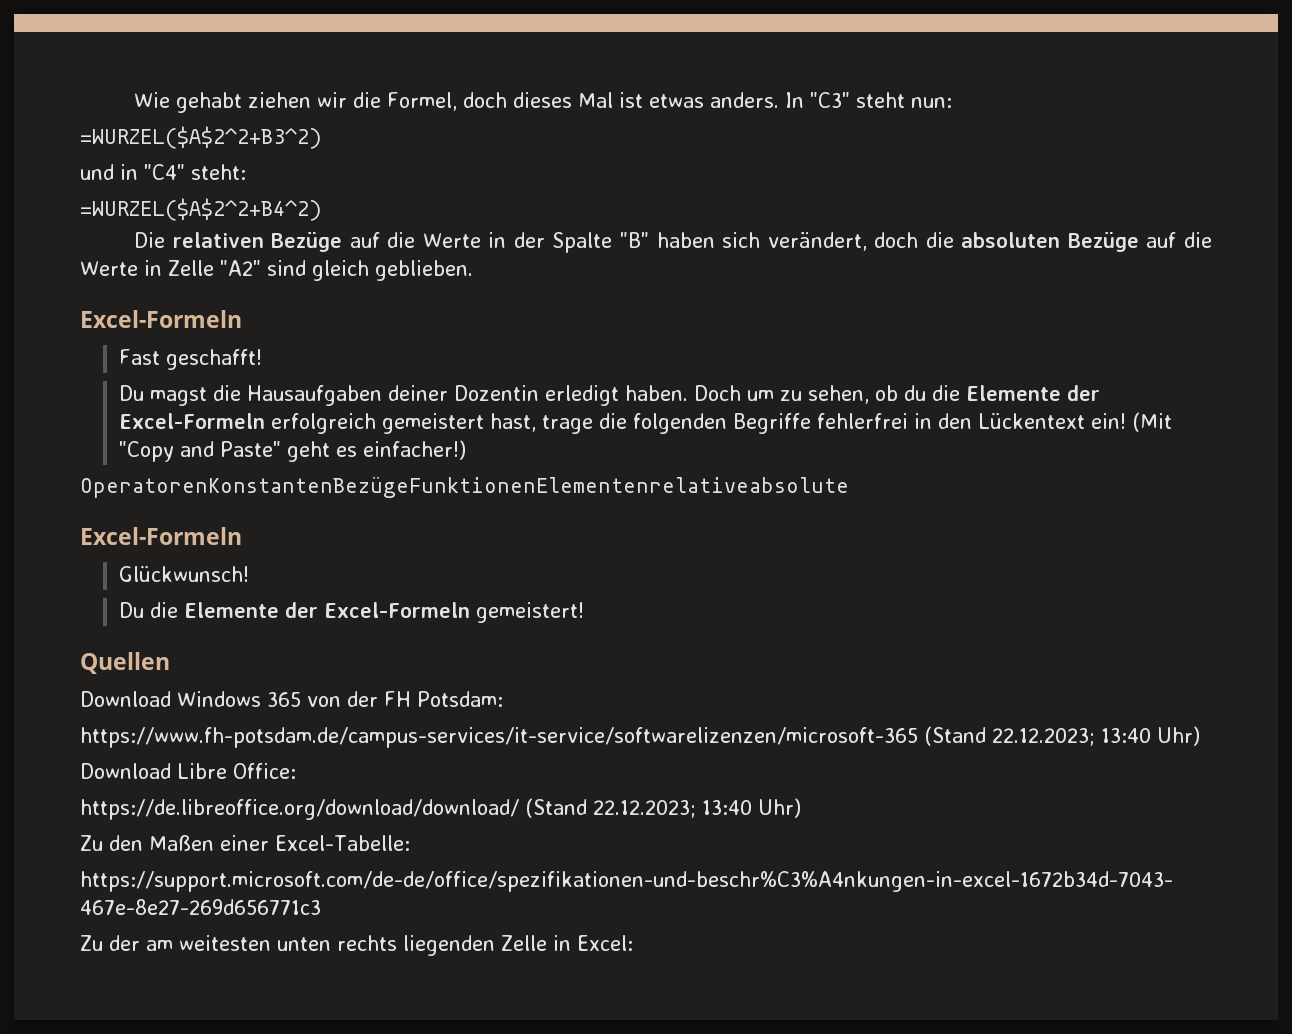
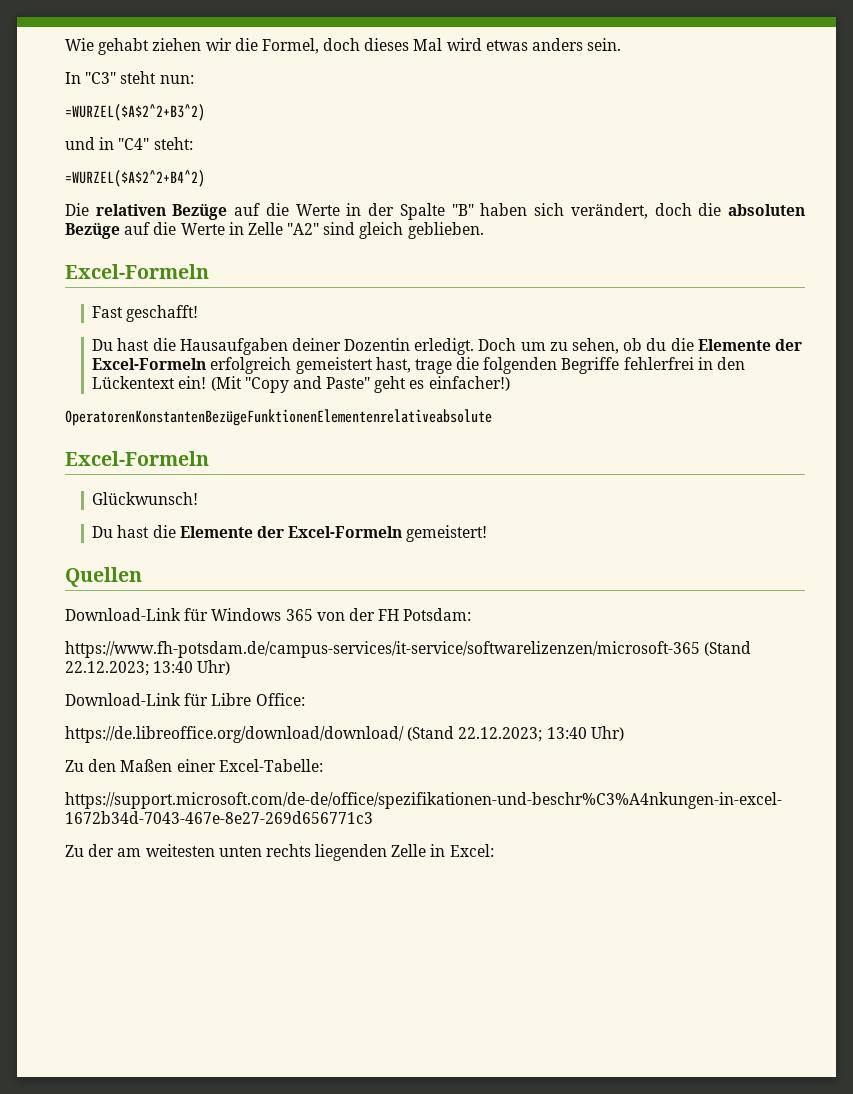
- Wie gehabt ziehen wir die Formel, doch dieses Mal ist etwas anders. In "C3" steht nun:
+ Wie gehabt ziehen wir die Formel, doch dieses Mal wird etwas anders sein.
+ In "C3" steht nun:
- Du magst die Hausaufgaben deiner Dozentin erledigt haben.
+ Du hast die Hausaufgaben deiner Dozentin erledigt.
- Du die Elemente der Excel-Formeln gemeistert!
+ Du hast die Elemente der Excel-Formeln gemeistert!
- Download Windows 365 von der FH Potsdam:
+ Download-Link für Windows 365 von der FH Potsdam:
- Download Libre Office:
+ Download-Link für Libre Office:

